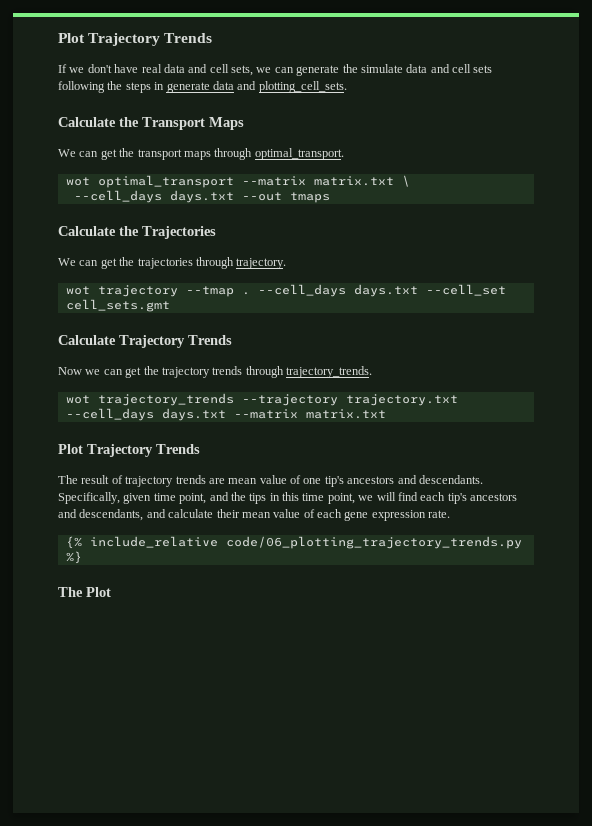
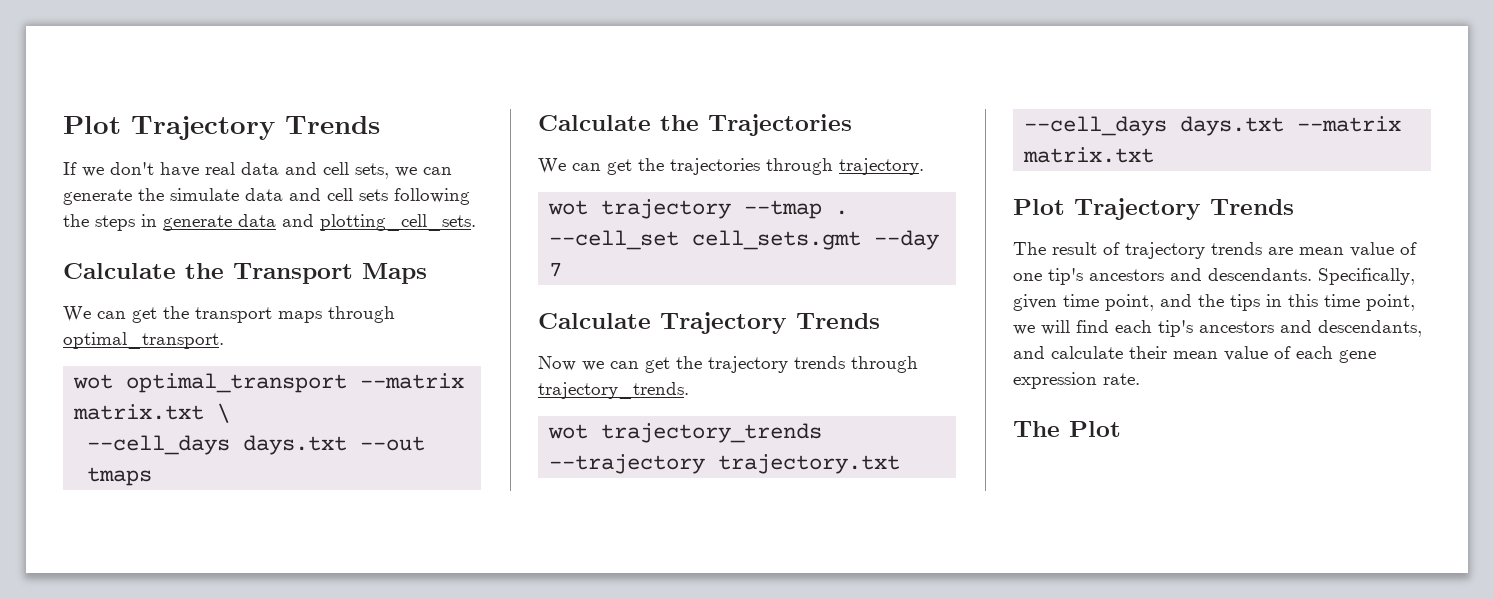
- --cell_days days.txt --cell_set cell_sets.gmt
+ --cell_set cell_sets.gmt --day 7
- {% include_relative code/06_plotting_trajectory_trends.py %}

